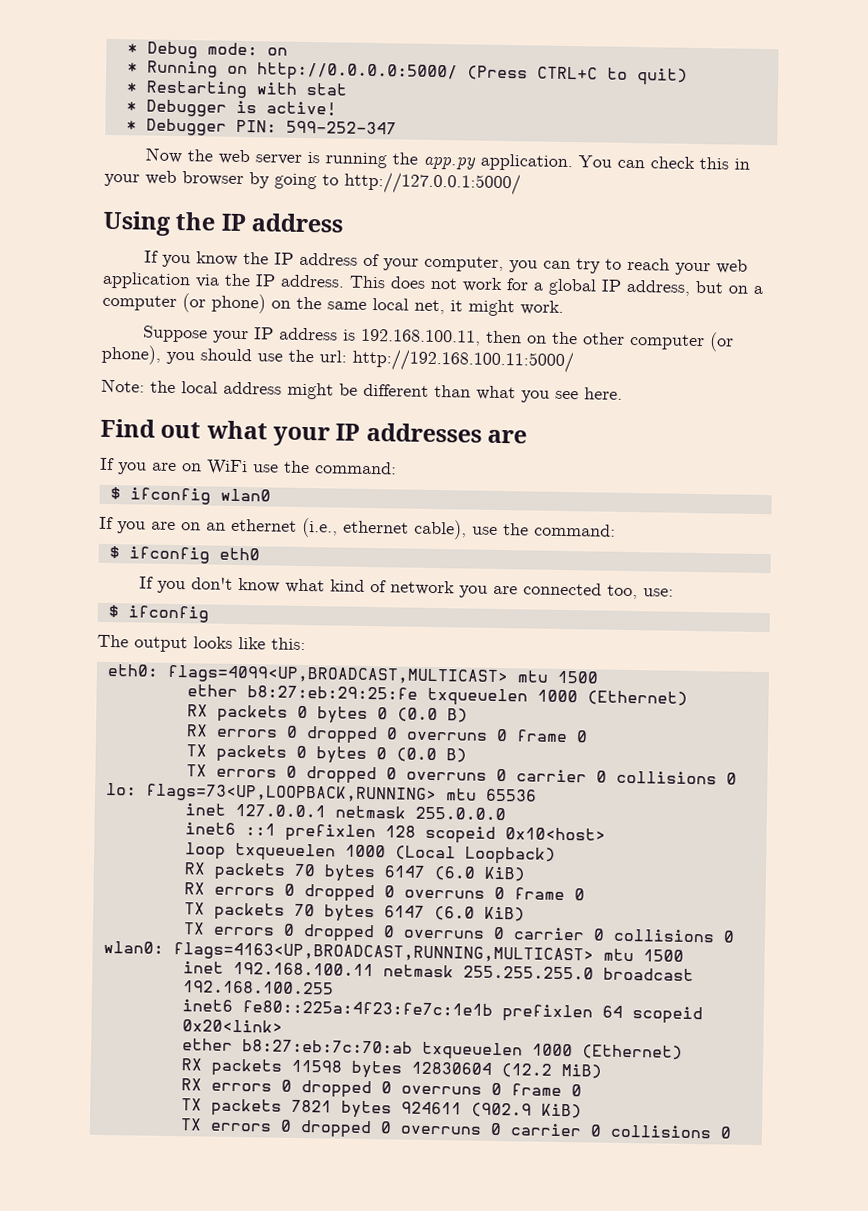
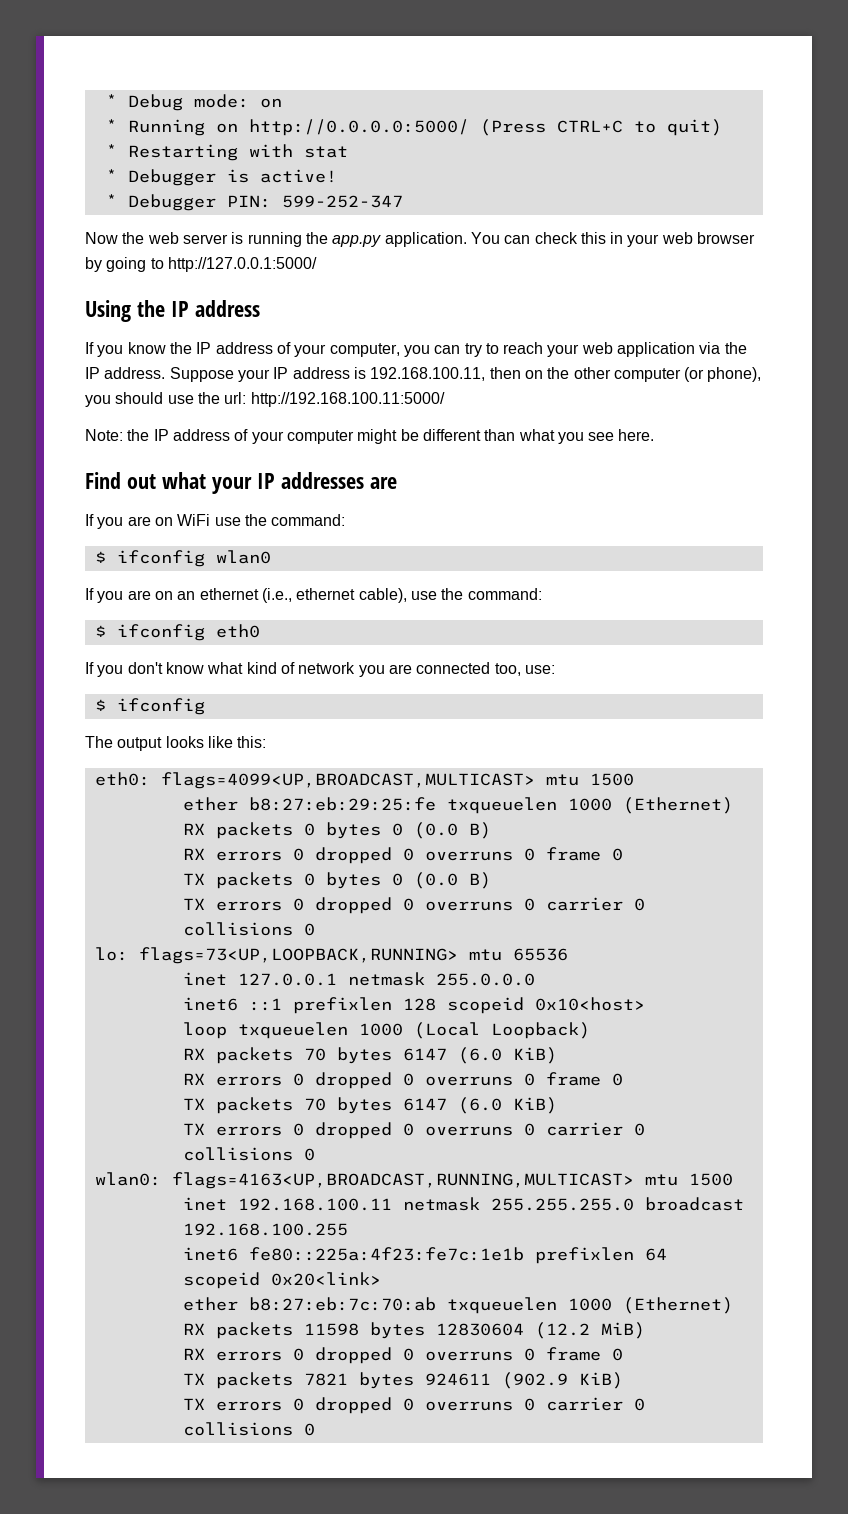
- If you know the IP address of your computer, you can try to reach your web application via the IP address. This does not work for a global IP address, but on a computer (or phone) on the same local net, it might work.
- Suppose your IP address is 192.168.100.11, then on the other computer (or phone), you should use the url: http://192.168.100.11:5000/
+ If you know the IP address of your computer, you can try to reach your web application via the IP address. Suppose your IP address is 192.168.100.11, then on the other computer (or phone), you should use the url: http://192.168.100.11:5000/
- Note: the local address might be different than what you see here.
+ Note: the IP address of your computer might be different than what you see here.

